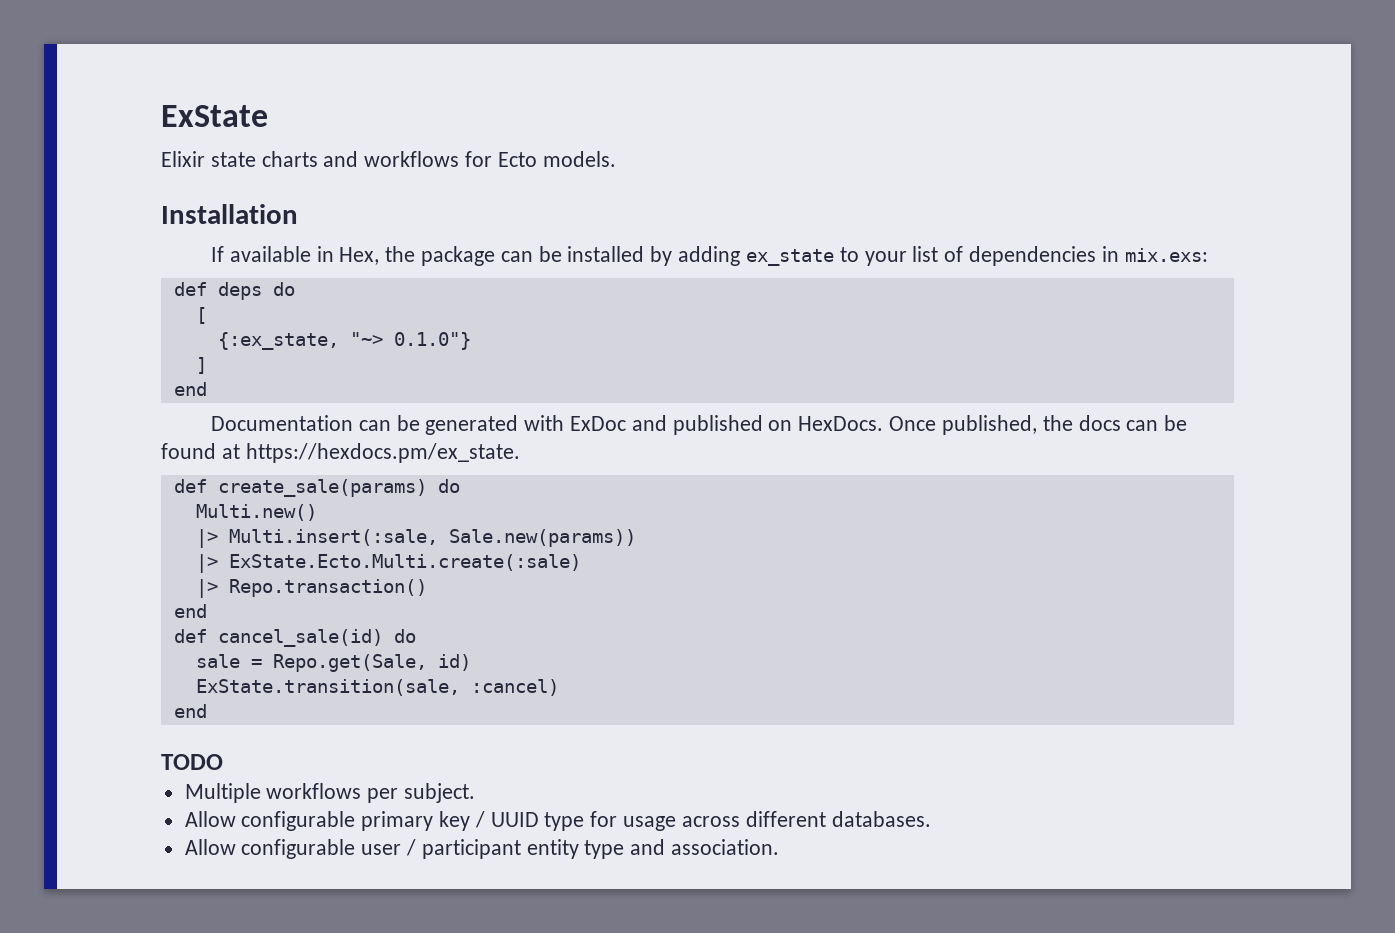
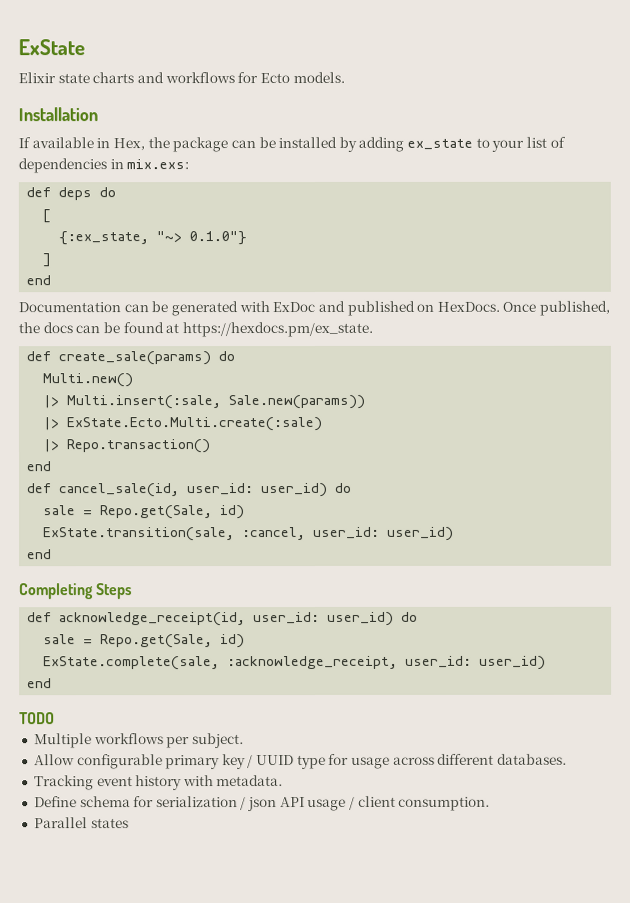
- def cancel_sale(id) do
+ def cancel_sale(id, user_id: user_id) do
- ExState.transition(sale, :cancel)
+ ExState.transition(sale, :cancel, user_id: user_id)
+ end
+ Completing Steps
+ def acknowledge_receipt(id, user_id: user_id) do
+ sale = Repo.get(Sale, id)
+ ExState.complete(sale, :acknowledge_receipt, user_id: user_id)
- Allow configurable user / participant entity type and association.
+ Tracking event history with metadata.
+ Define schema for serialization / json API usage / client consumption.
+ Parallel states

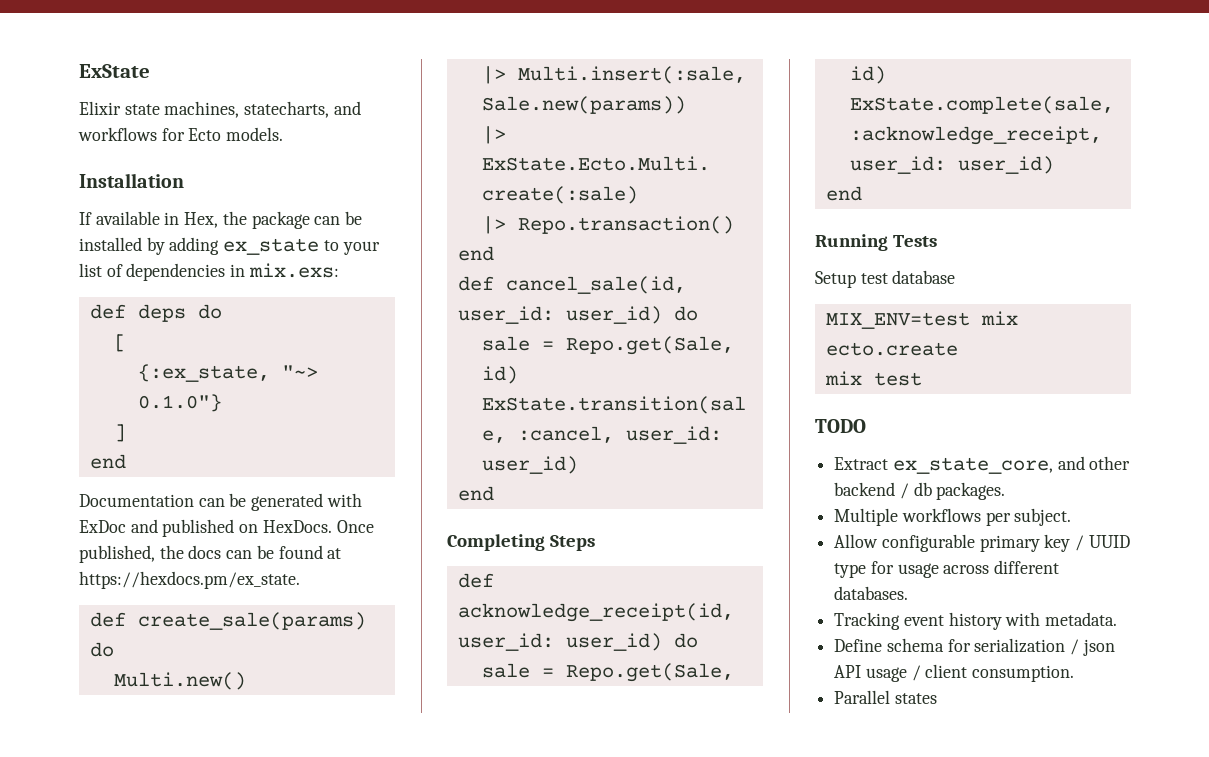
- Elixir state charts and workflows for Ecto models.
+ Elixir state machines, statecharts, and workflows for Ecto models.
+ Running Tests
+ Setup test database
+ MIX_ENV=test mix ecto.create
+ mix test
  TODO
+ Extract ex_state_core, and other backend / db packages.

